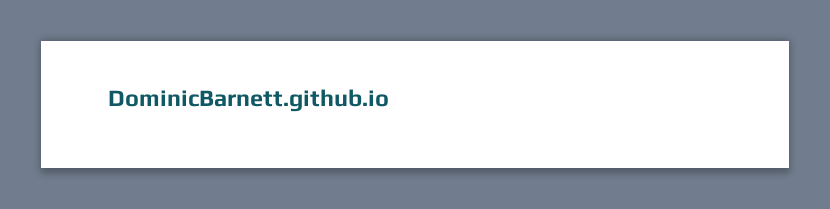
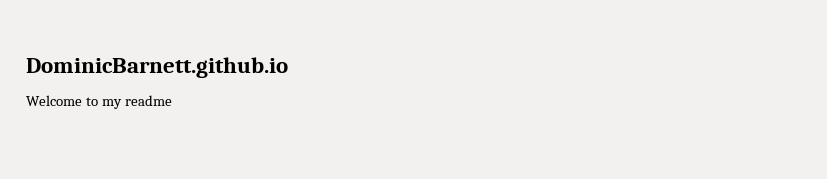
+ Welcome to my readme

